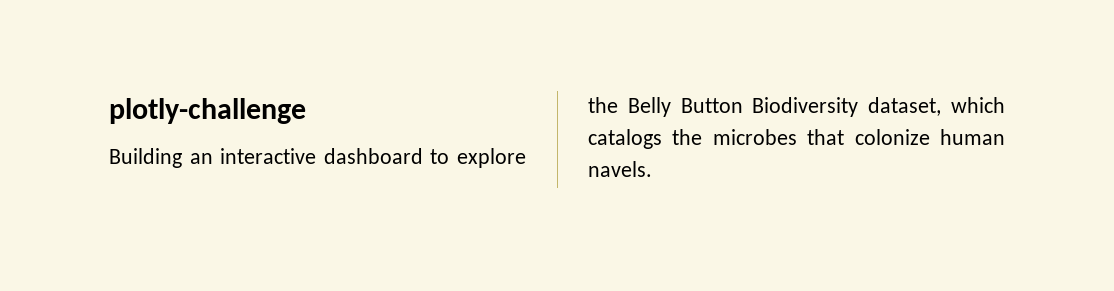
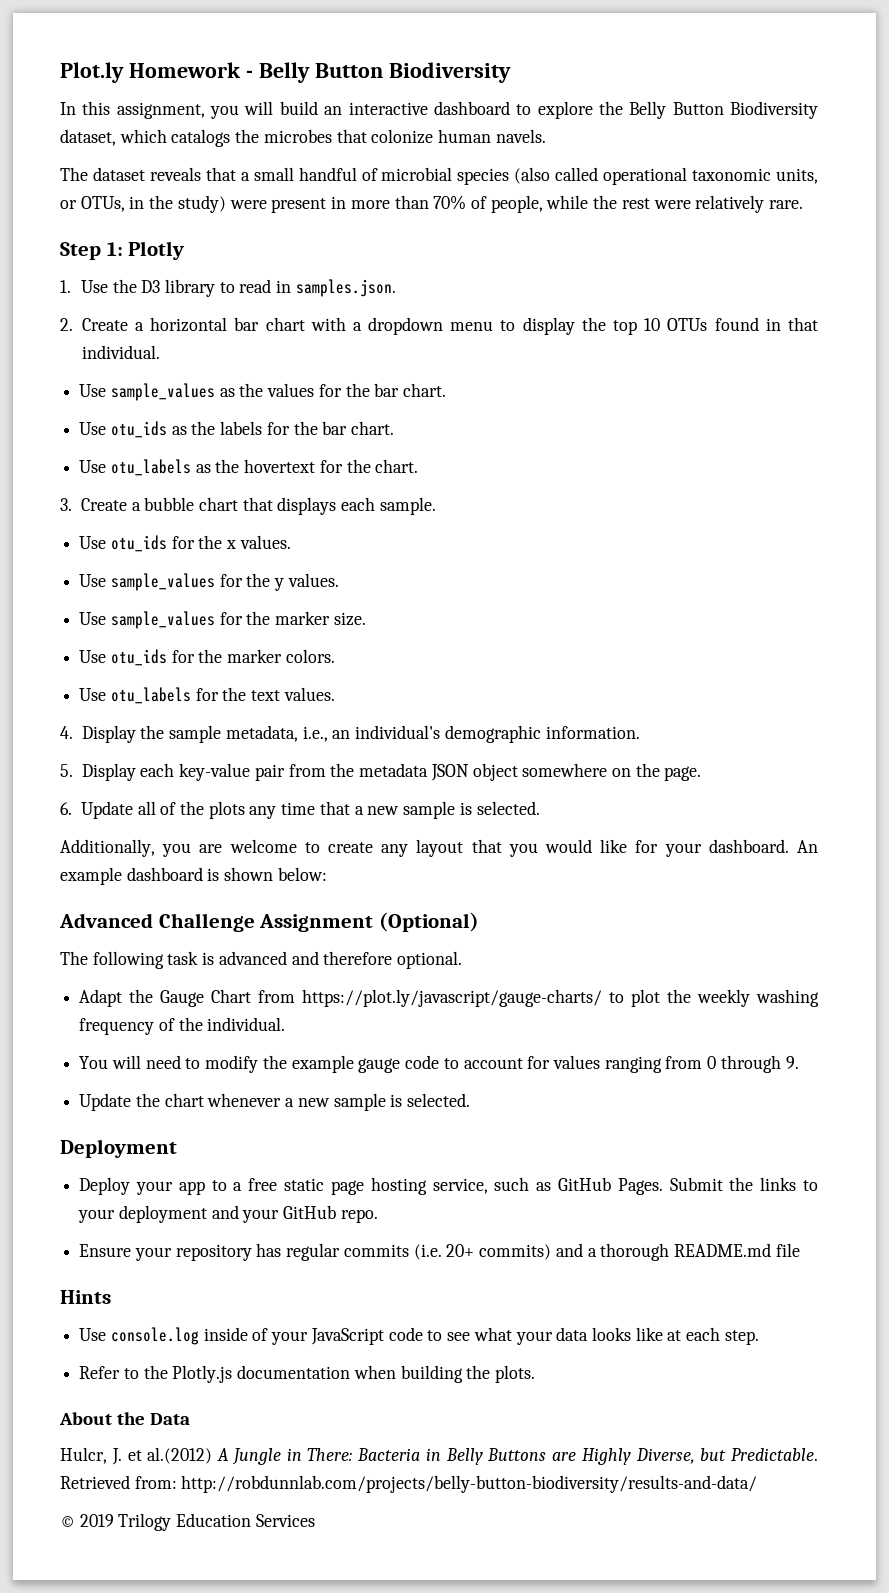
- plotly-challenge
- Building an interactive dashboard to explore the Belly Button Biodiversity dataset, which catalogs the microbes that colonize human navels.
+ Plot.ly Homework - Belly Button Biodiversity
+ In this assignment, you will build an interactive dashboard to explore the Belly Button Biodiversity dataset, which catalogs the microbes that colonize human navels.
+ The dataset reveals that a small handful of microbial species (also called operational taxonomic units, or OTUs, in the study) were present in more than 70% of people, while the rest were relatively rare.
+ Step 1: Plotly
+ 1. Use the D3 library to read in samples.json.
+ 2. Create a horizontal bar chart with a dropdown menu to display the top 10 OTUs found in that individual.
+ Use sample_values as the values for the bar chart.
+ Use otu_ids as the labels for the bar chart.
+ Use otu_labels as the hovertext for the chart.
+ 3. Create a bubble chart that displays each sample.
+ Use otu_ids for the x values.
+ Use sample_values for the y values.
+ Use sample_values for the marker size.
+ Use otu_ids for the marker colors.
+ Use otu_labels for the text values.
+ 4. Display the sample metadata, i.e., an individual's demographic information.
+ 5. Display each key-value pair from the metadata JSON object somewhere on the page.
+ 6. Update all of the plots any time that a new sample is selected.
+ Additionally, you are welcome to create any layout that you would like for your dashboard. An example dashboard is shown below:
+ Advanced Challenge Assignment (Optional)
+ The following task is advanced and therefore optional.
+ Adapt the Gauge Chart from https://plot.ly/javascript/gauge-charts/ to plot the weekly washing frequency of the individual.
+ You will need to modify the example gauge code to account for values ranging from 0 through 9.
+ Update the chart whenever a new sample is selected.
+ Deployment
+ Deploy your app to a free static page hosting service, such as GitHub Pages. Submit the links to your deployment and your GitHub repo.
+ Ensure your repository has regular commits (i.e. 20+ commits) and a thorough README.md file
+ Hints
+ Use console.log inside of your JavaScript code to see what your data looks like at each step.
+ Refer to the Plotly.js documentation when building the plots.
+ About the Data
+ Hulcr, J. et al.(2012) A Jungle in There: Bacteria in Belly Buttons are Highly Diverse, but Predictable. Retrieved from: http://robdunnlab.com/projects/belly-button-biodiversity/results-and-data/
+ © 2019 Trilogy Education Services

